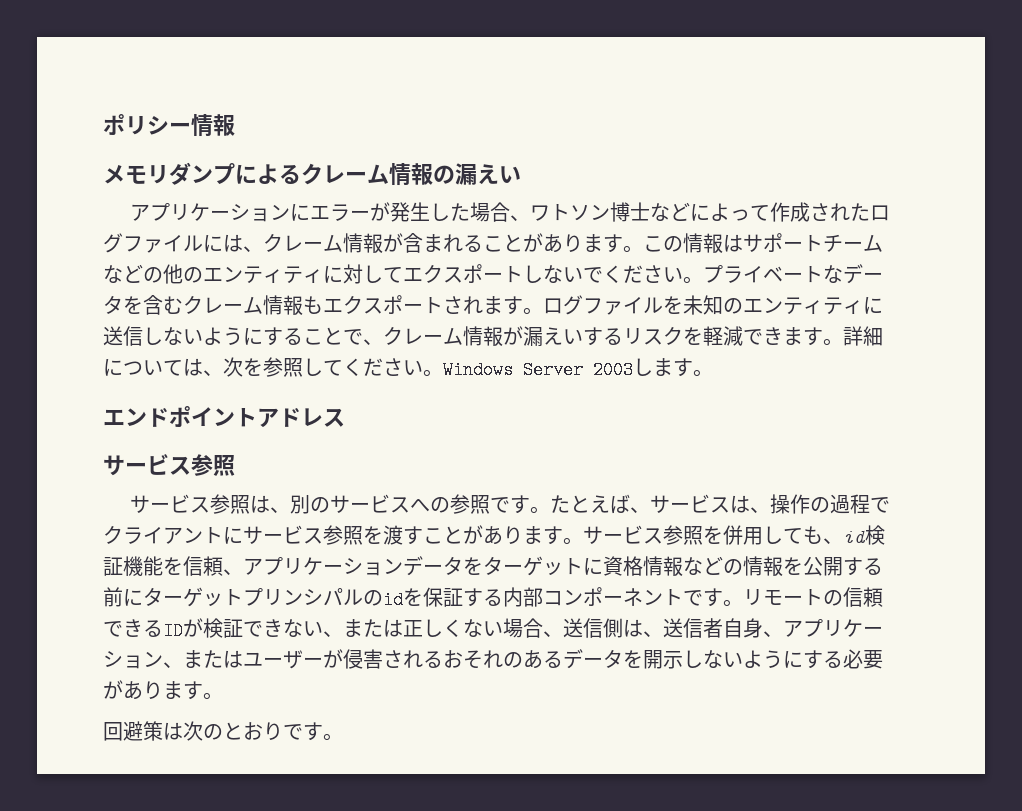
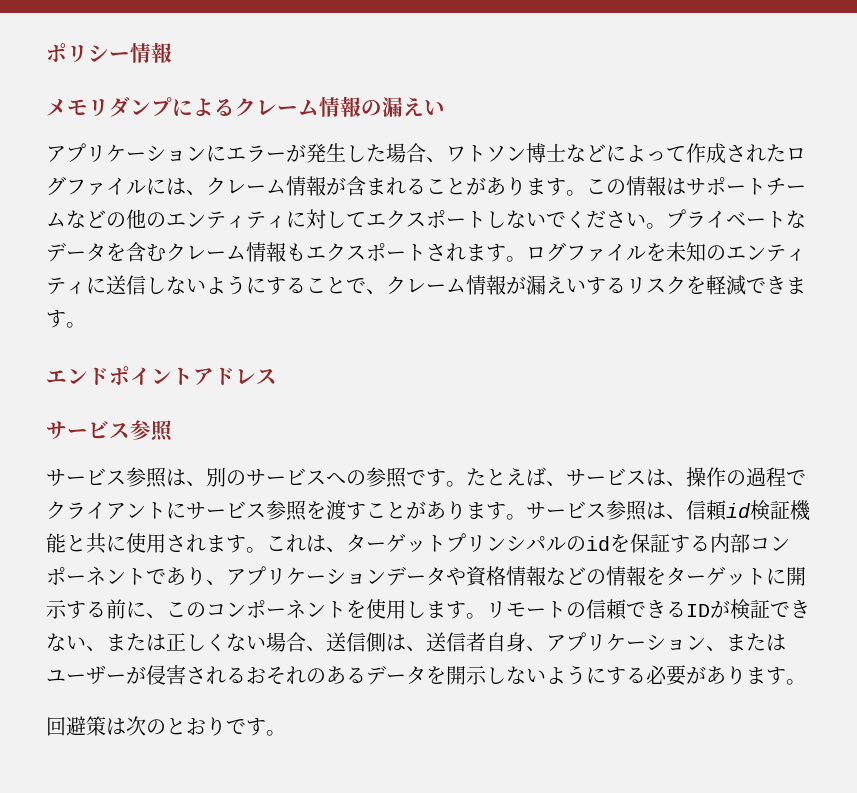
- 詳細については、次を参照してください。Windows Server 2003します。
- サービス参照を併用しても、id検証機能を信頼、アプリケーションデータをターゲットに資格情報などの情報を公開する前にターゲットプリンシパルのidを保証する内部コンポーネントです。
+ サービス参照は、信頼id検証機能と共に使用されます。これは、ターゲットプリンシパルのidを保証する内部コンポーネントであり、アプリケーションデータや資格情報などの情報をターゲットに開示する前に、このコンポーネントを使用します。

